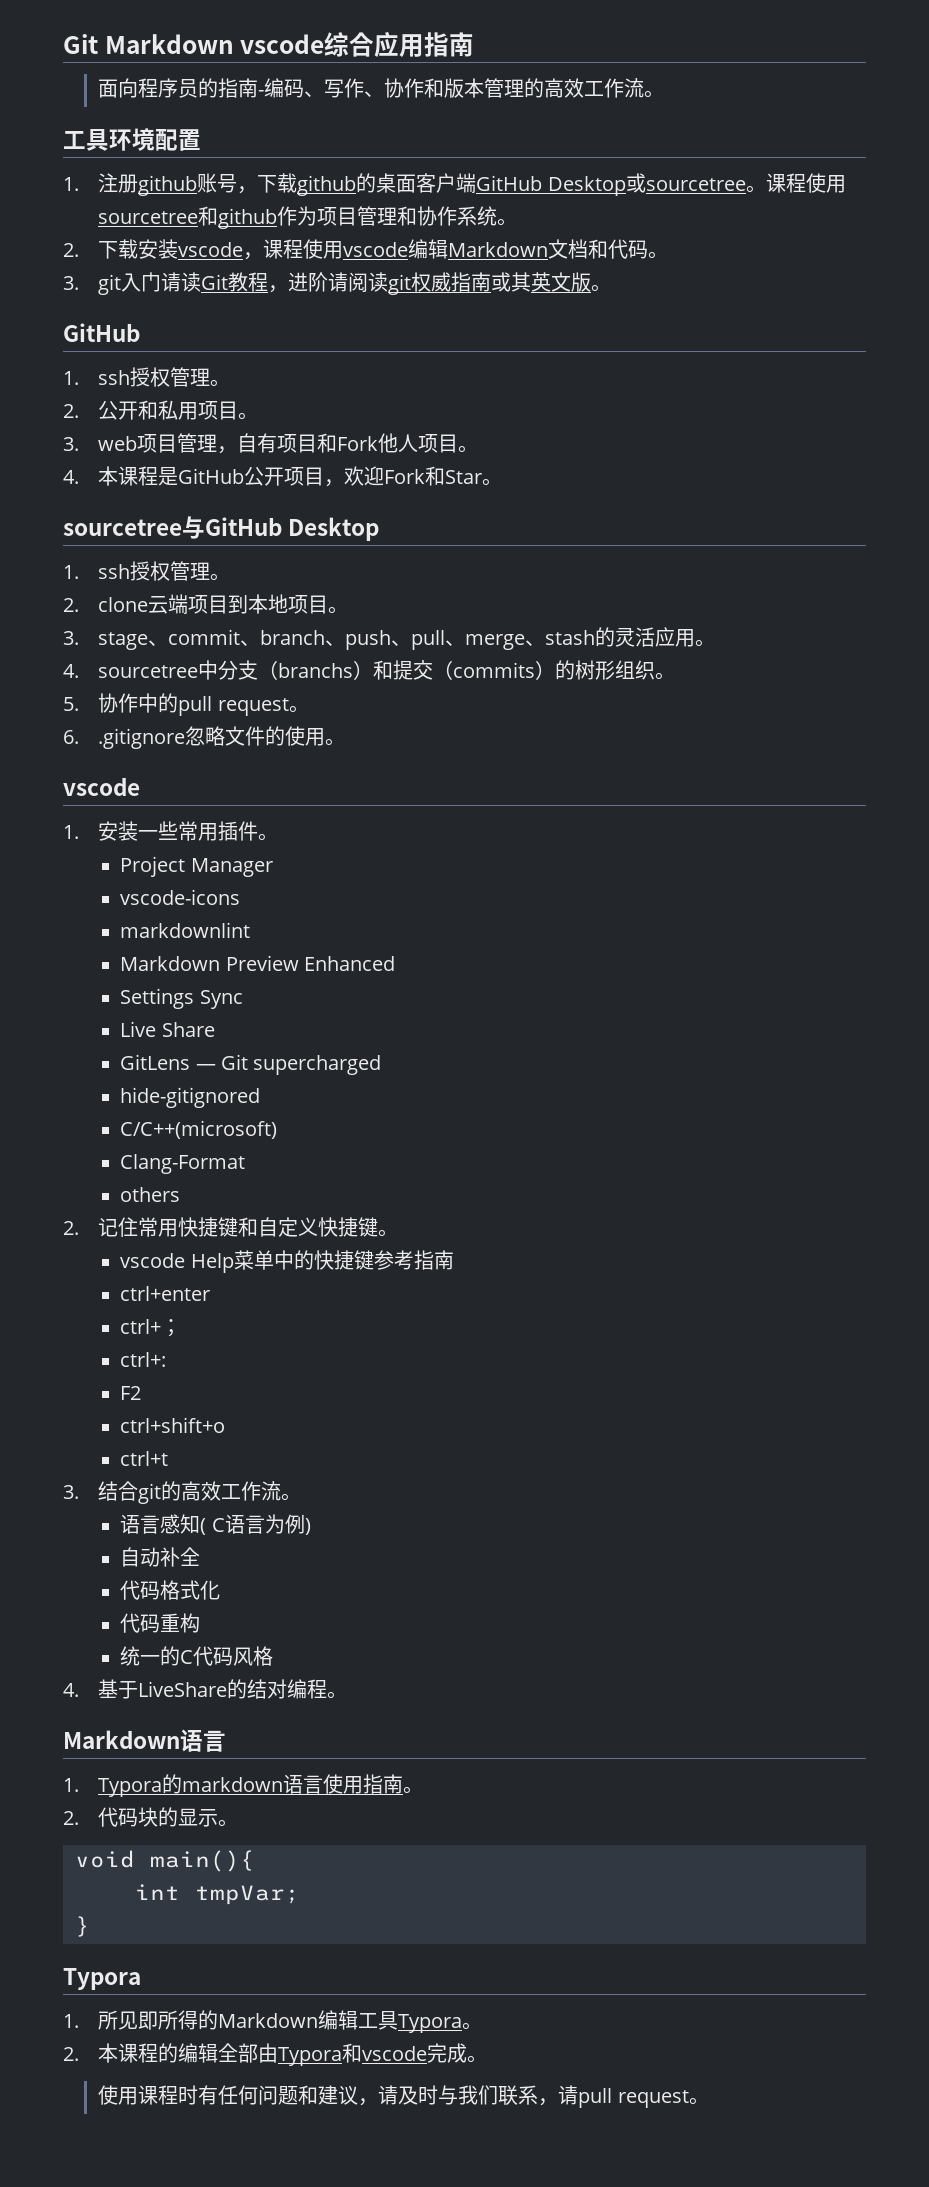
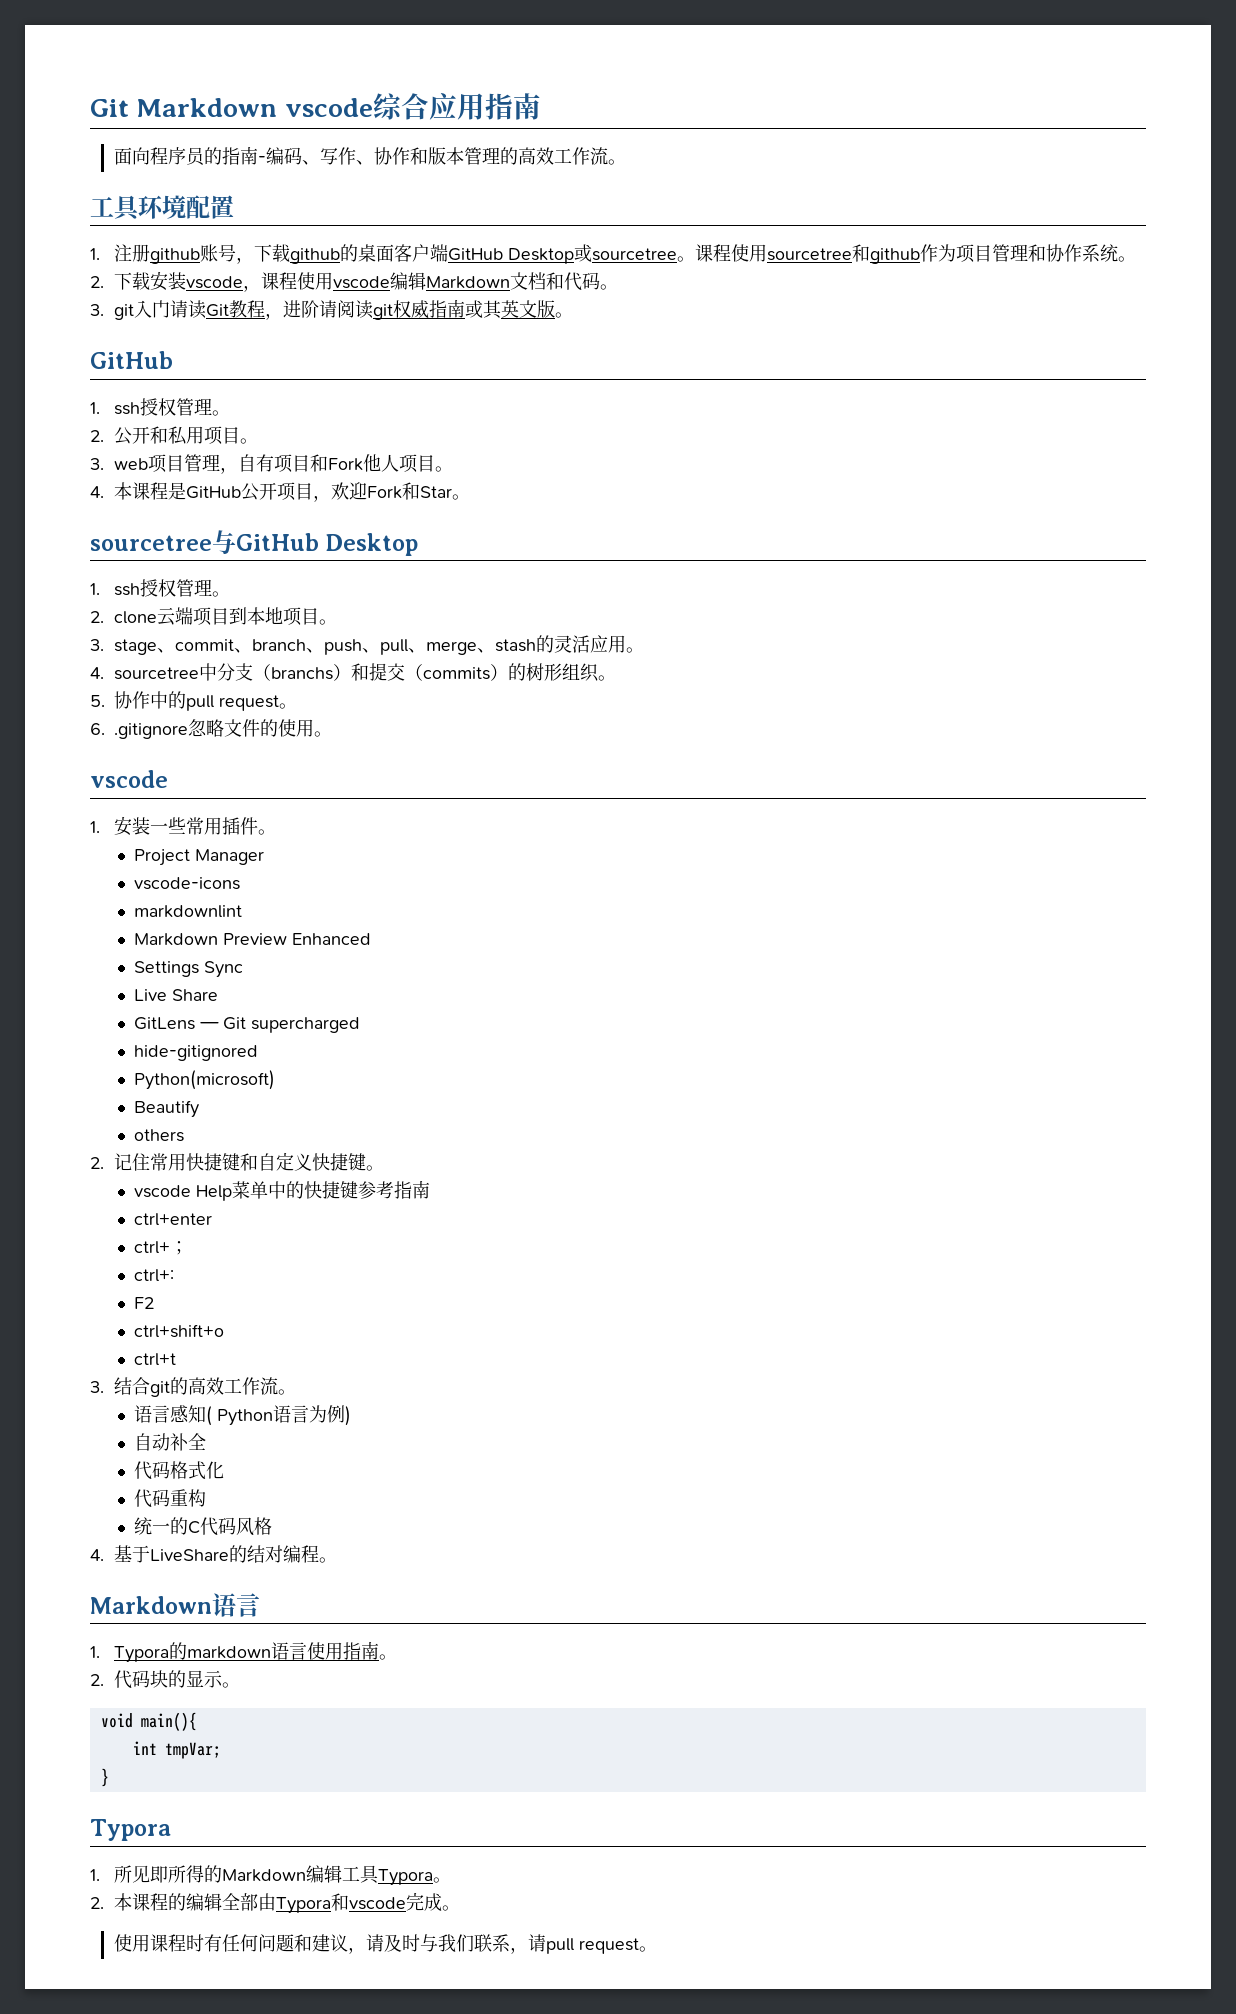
- C/C++(microsoft)
- Clang-Format
+ Python(microsoft)
+ Beautify
- 语言感知( C语言为例)
+ 语言感知( Python语言为例)

